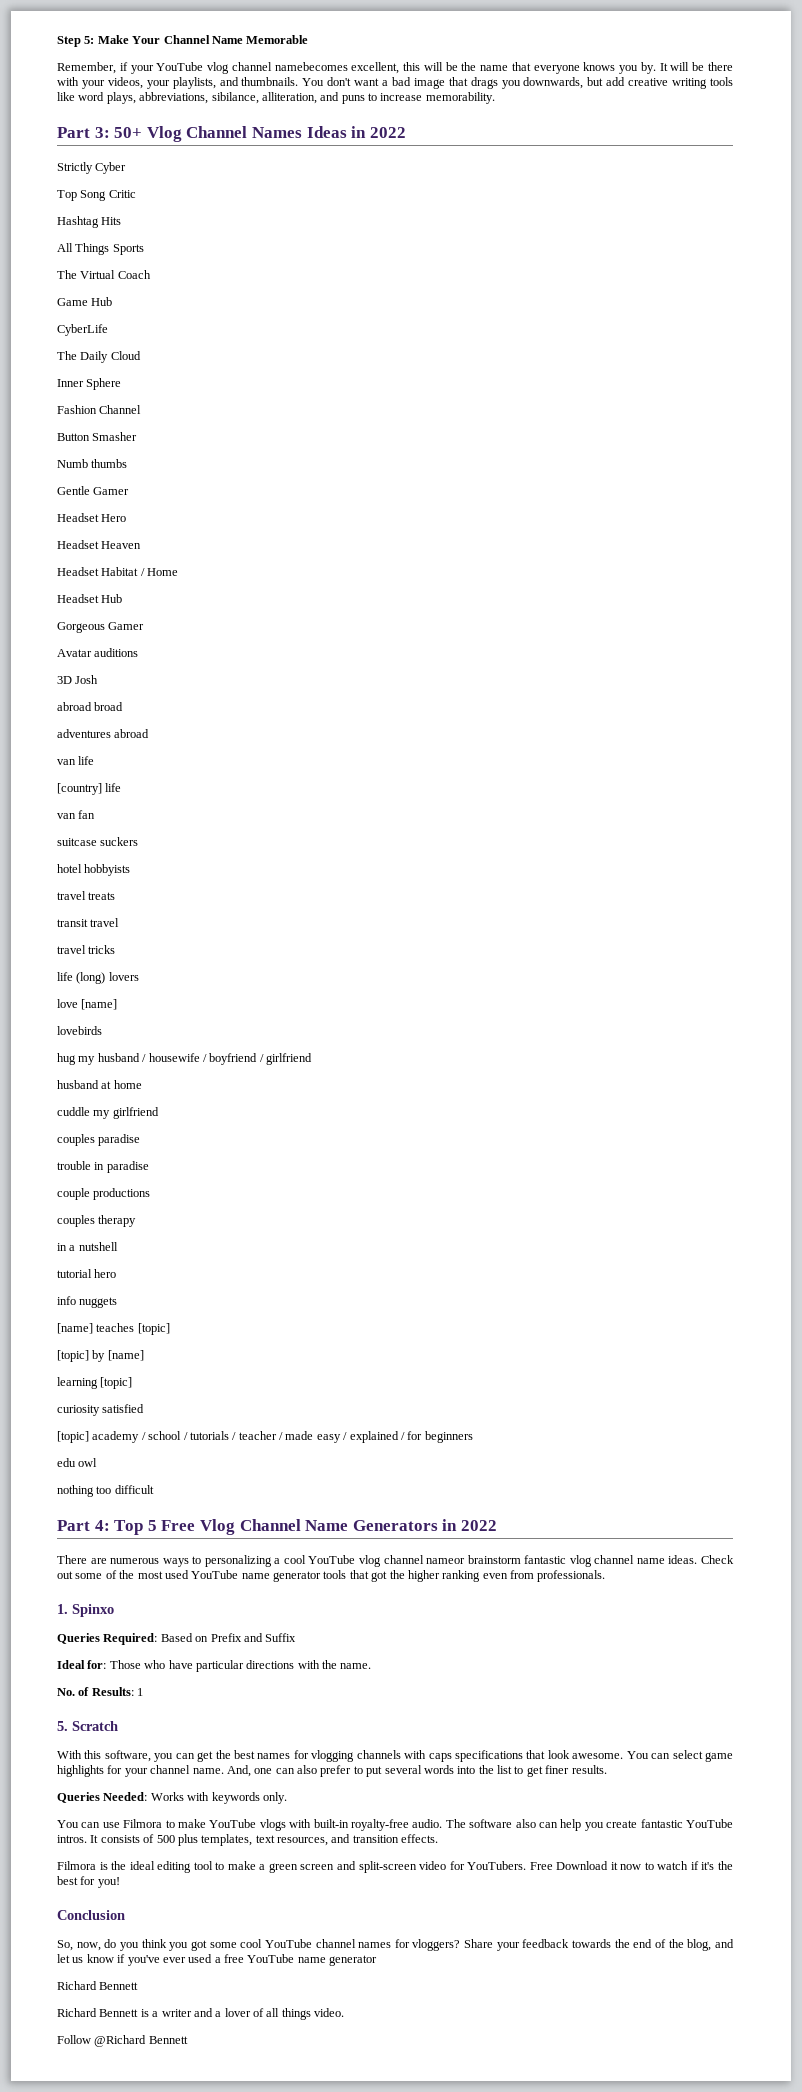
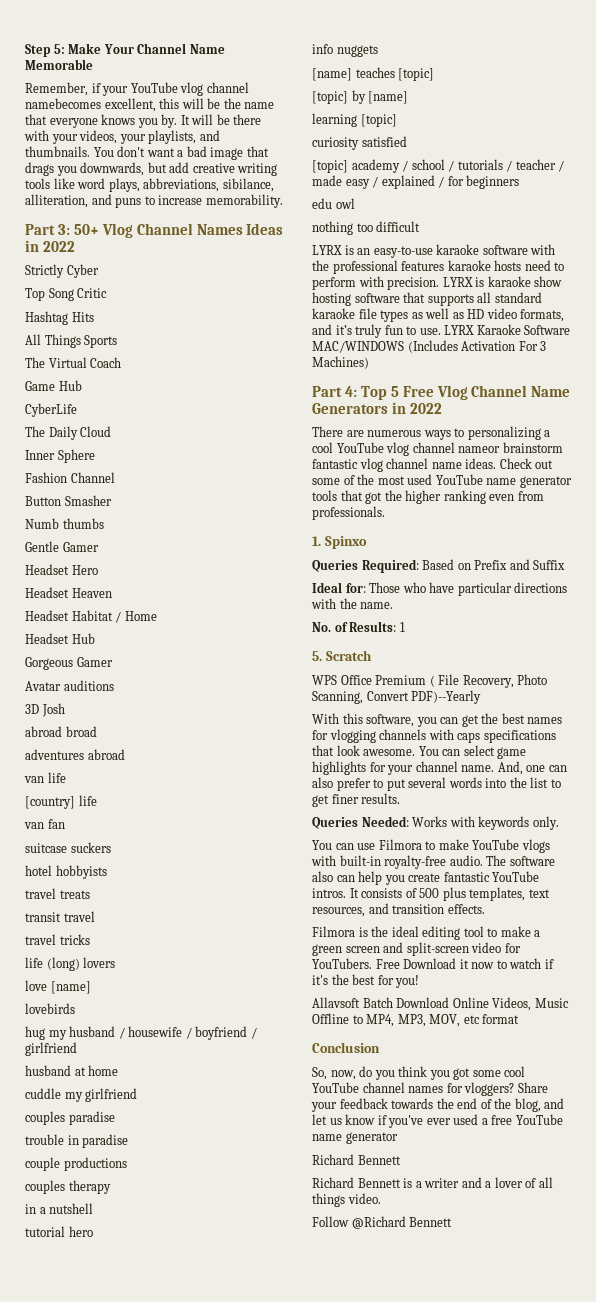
+ LYRX is an easy-to-use karaoke software with the professional features karaoke hosts need to perform with precision. LYRX is karaoke show hosting software that supports all standard karaoke file types as well as HD video formats, and it’s truly fun to use. LYRX Karaoke Software MAC/WINDOWS (Includes Activation For 3 Machines)
+ WPS Office Premium ( File Recovery, Photo Scanning, Convert PDF)--Yearly
+ Allavsoft Batch Download Online Videos, Music Offline to MP4, MP3, MOV, etc format

